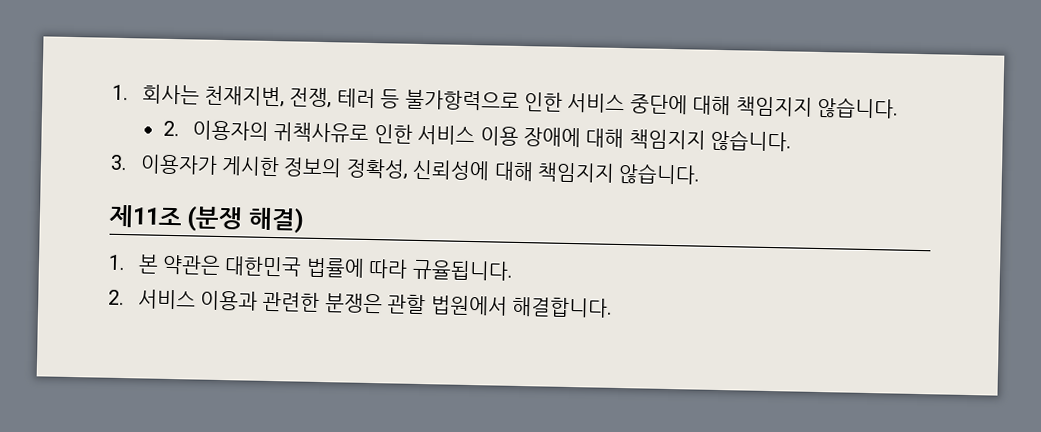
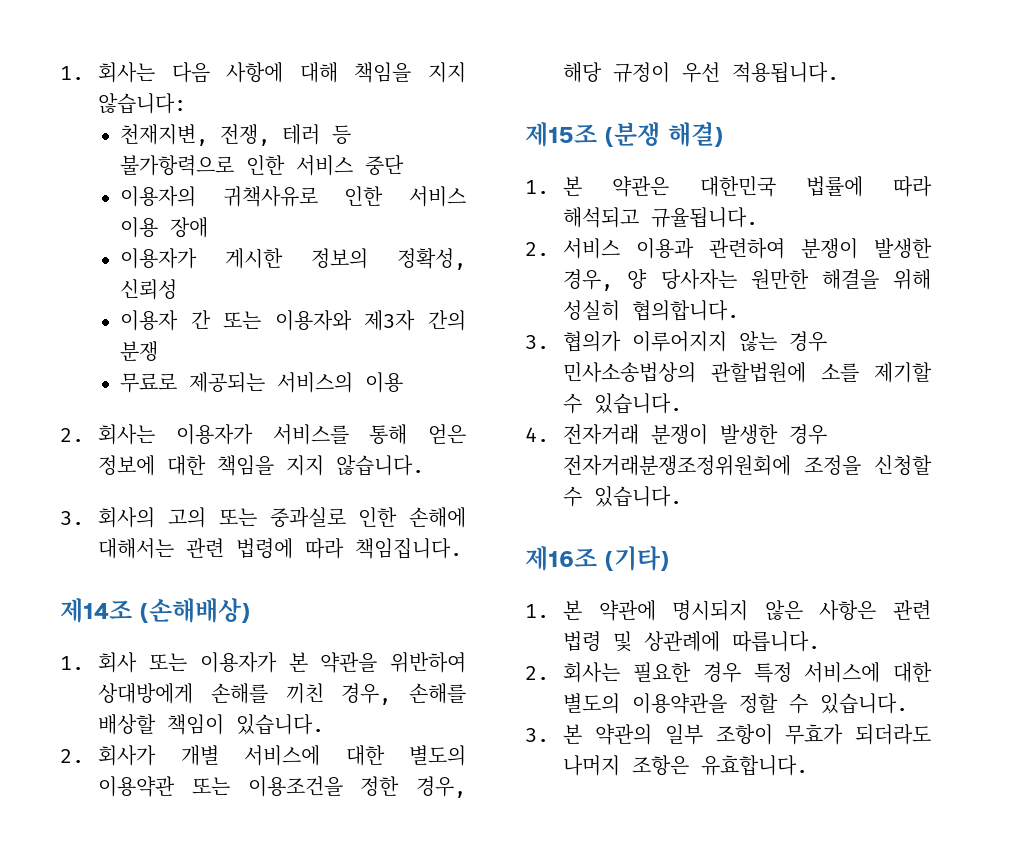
- 1. 회사는 천재지변, 전쟁, 테러 등 불가항력으로 인한 서비스 중단에 대해 책임지지 않습니다.
- 2. 이용자의 귀책사유로 인한 서비스 이용 장애에 대해 책임지지 않습니다.
- 3. 이용자가 게시한 정보의 정확성, 신뢰성에 대해 책임지지 않습니다.
- 제11조 (분쟁 해결)
+ 1. 회사는 다음 사항에 대해 책임을 지지 않습니다:
+ 천재지변, 전쟁, 테러 등 불가항력으로 인한 서비스 중단
+ 이용자의 귀책사유로 인한 서비스 이용 장애
+ 이용자가 게시한 정보의 정확성, 신뢰성
+ 이용자 간 또는 이용자와 제3자 간의 분쟁
+ 무료로 제공되는 서비스의 이용
+ 2. 회사는 이용자가 서비스를 통해 얻은 정보에 대한 책임을 지지 않습니다.
+ 3. 회사의 고의 또는 중과실로 인한 손해에 대해서는 관련 법령에 따라 책임집니다.
+ 제14조 (손해배상)
+ 1. 회사 또는 이용자가 본 약관을 위반하여 상대방에게 손해를 끼친 경우, 손해를 배상할 책임이 있습니다.
+ 2. 회사가 개별 서비스에 대한 별도의 이용약관 또는 이용조건을 정한 경우, 해당 규정이 우선 적용됩니다.
+ 제15조 (분쟁 해결)
- 1. 본 약관은 대한민국 법률에 따라 규율됩니다.
+ 1. 본 약관은 대한민국 법률에 따라 해석되고 규율됩니다.
- 2. 서비스 이용과 관련한 분쟁은 관할 법원에서 해결합니다.
+ 2. 서비스 이용과 관련하여 분쟁이 발생한 경우, 양 당사자는 원만한 해결을 위해 성실히 협의합니다.
+ 3. 협의가 이루어지지 않는 경우 민사소송법상의 관할법원에 소를 제기할 수 있습니다.
+ 4. 전자거래 분쟁이 발생한 경우 전자거래분쟁조정위원회에 조정을 신청할 수 있습니다.
+ 제16조 (기타)
+ 1. 본 약관에 명시되지 않은 사항은 관련 법령 및 상관례에 따릅니다.
+ 2. 회사는 필요한 경우 특정 서비스에 대한 별도의 이용약관을 정할 수 있습니다.
+ 3. 본 약관의 일부 조항이 무효가 되더라도 나머지 조항은 유효합니다.

